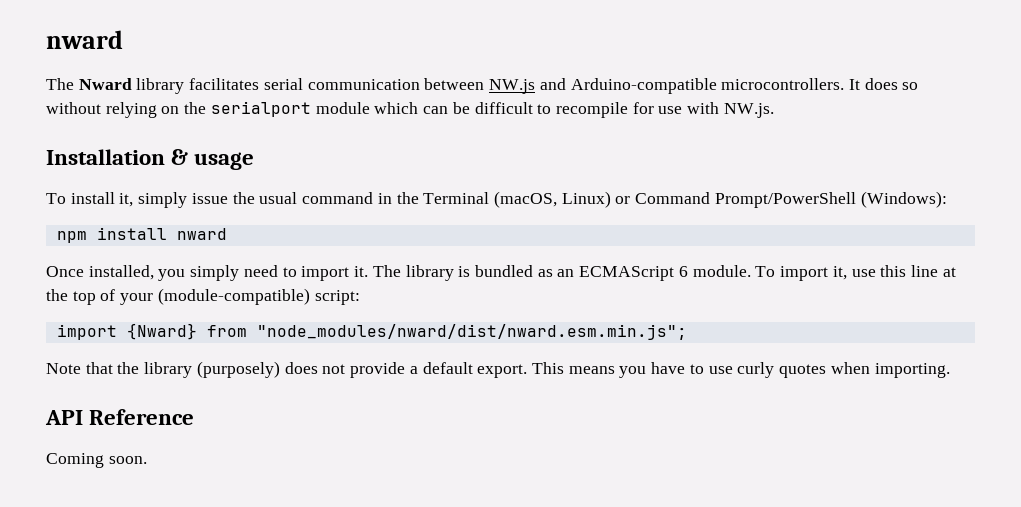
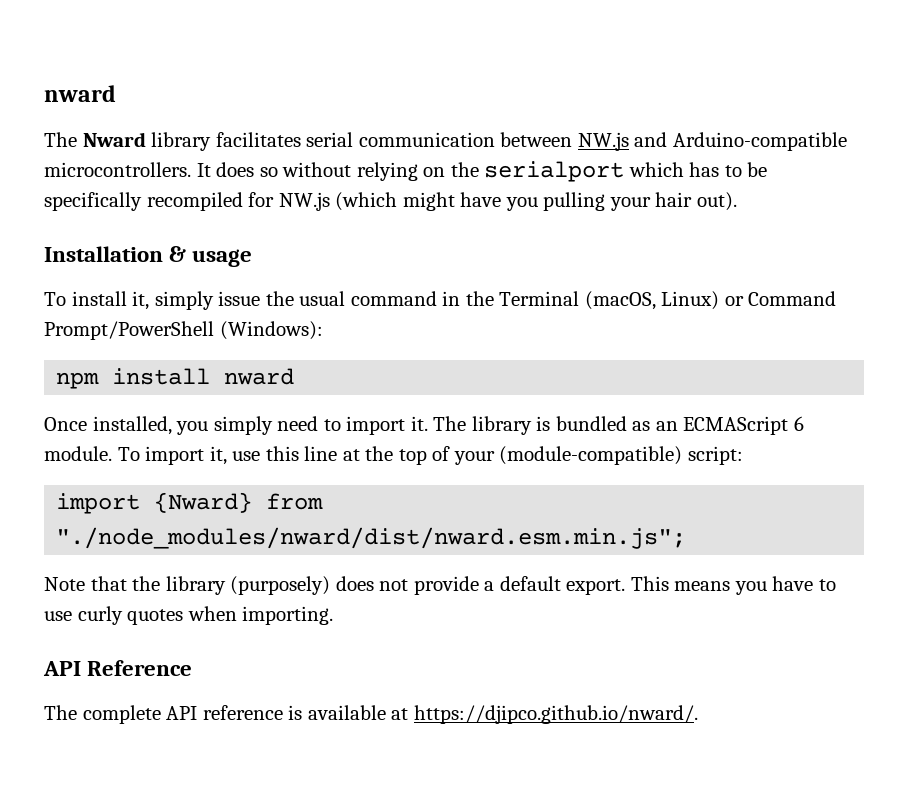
- It does so without relying on the serialport module which can be difficult to recompile for use with NW.js.
+ It does so without relying on the serialport which has to be specifically recompiled for NW.js (which might have you pulling your hair out).
- import {Nward} from "node_modules/nward/dist/nward.esm.min.js";
+ import {Nward} from "./node_modules/nward/dist/nward.esm.min.js";
- Coming soon.
+ The complete API reference is available at https://djipco.github.io/nward/.

